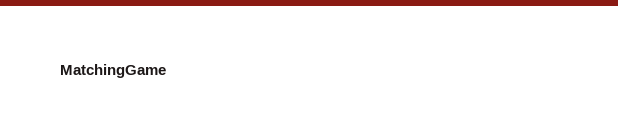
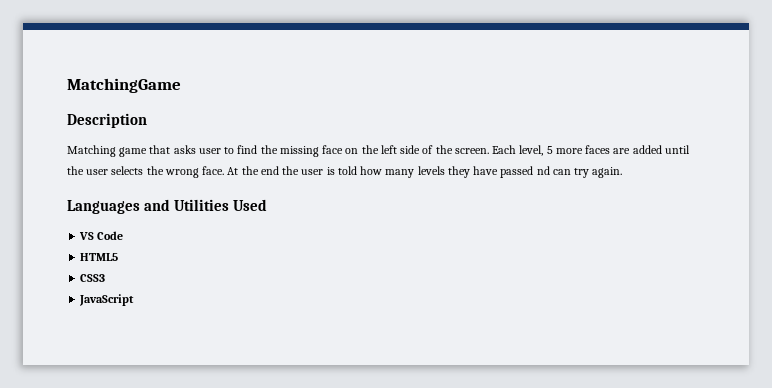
+ Description
+ Matching game that asks user to find the missing face on the left side of the screen. Each level, 5 more faces are added until the user selects the wrong face. At the end the user is told how many levels they have passed nd can try again.
+ Languages and Utilities Used
+ VS Code
+ HTML5
+ CSS3
+ JavaScript

